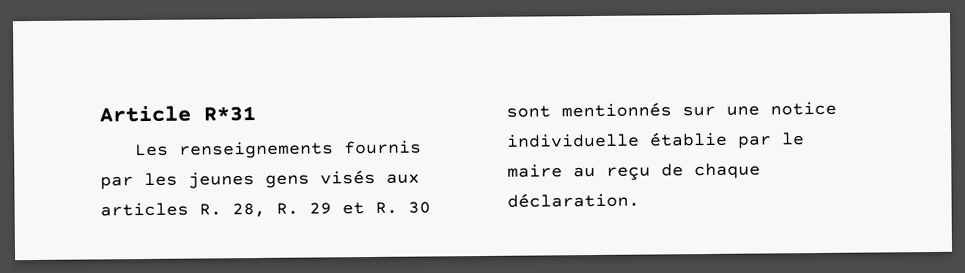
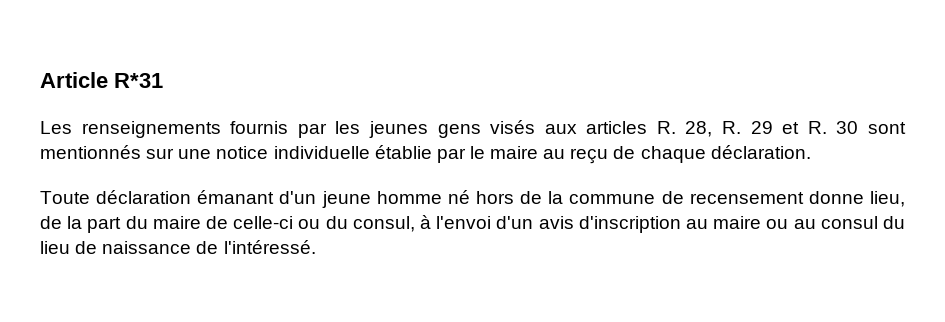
+ Toute déclaration émanant d'un jeune homme né hors de la commune de recensement donne lieu, de la part du maire de celle-ci ou du consul, à l'envoi d'un avis d'inscription au maire ou au consul du lieu de naissance de l'intéressé.

